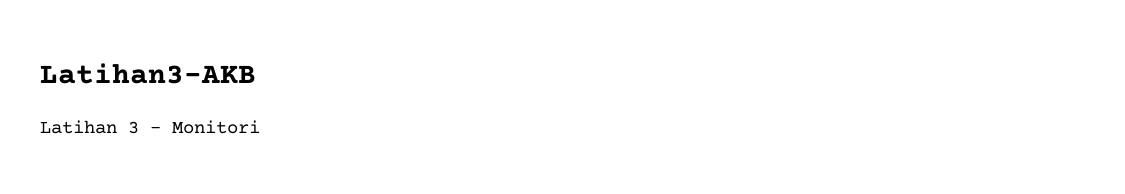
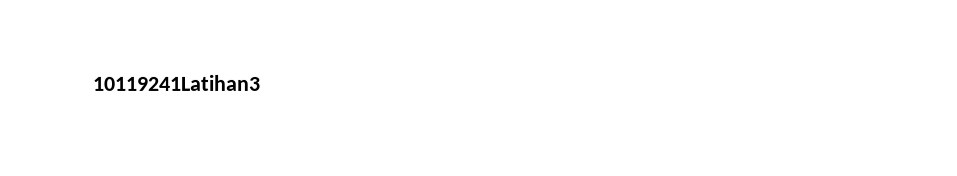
- Latihan3-AKB
- Latihan 3 - Monitori
+ 10119241Latihan3

